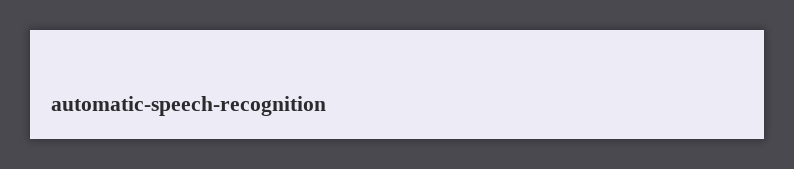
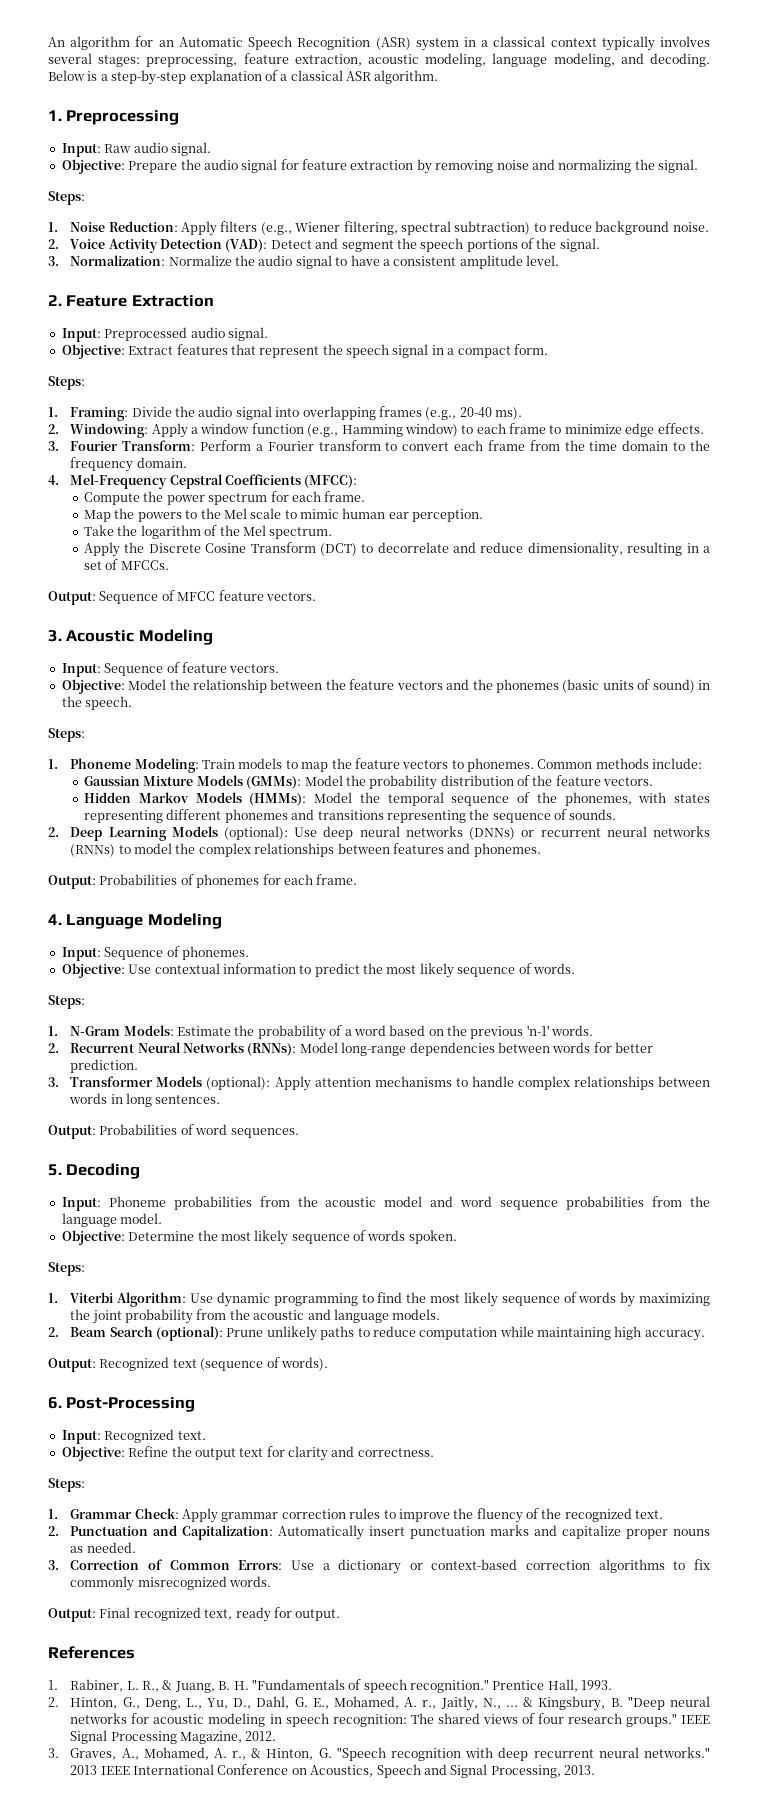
- automatic-speech-recognition
+ An algorithm for an Automatic Speech Recognition (ASR) system in a classical context typically involves several stages: preprocessing, feature extraction, acoustic modeling, language modeling, and decoding. Below is a step-by-step explanation of a classical ASR algorithm.
+ 1. Preprocessing
+ Input: Raw audio signal.
+ Objective: Prepare the audio signal for feature extraction by removing noise and normalizing the signal.
+ Steps:
+ 1. Noise Reduction: Apply filters (e.g., Wiener filtering, spectral subtraction) to reduce background noise.
+ 2. Voice Activity Detection (VAD): Detect and segment the speech portions of the signal.
+ 3. Normalization: Normalize the audio signal to have a consistent amplitude level.
+ 2. Feature Extraction
+ Input: Preprocessed audio signal.
+ Objective: Extract features that represent the speech signal in a compact form.
+ Steps:
+ 1. Framing: Divide the audio signal into overlapping frames (e.g., 20-40 ms).
+ 2. Windowing: Apply a window function (e.g., Hamming window) to each frame to minimize edge effects.
+ 3. Fourier Transform: Perform a Fourier transform to convert each frame from the time domain to the frequency domain.
+ 4. Mel-Frequency Cepstral Coefficients (MFCC):
+ Compute the power spectrum for each frame.
+ Map the powers to the Mel scale to mimic human ear perception.
+ Take the logarithm of the Mel spectrum.
+ Apply the Discrete Cosine Transform (DCT) to decorrelate and reduce dimensionality, resulting in a set of MFCCs.
+ Output: Sequence of MFCC feature vectors.
+ 3. Acoustic Modeling
+ Input: Sequence of feature vectors.
+ Objective: Model the relationship between the feature vectors and the phonemes (basic units of sound) in the speech.
+ Steps:
+ 1. Phoneme Modeling: Train models to map the feature vectors to phonemes. Common methods include:
+ Gaussian Mixture Models (GMMs): Model the probability distribution of the feature vectors.
+ Hidden Markov Models (HMMs): Model the temporal sequence of the phonemes, with states representing different phonemes and transitions representing the sequence of sounds.
+ 2. Deep Learning Models (optional): Use deep neural networks (DNNs) or recurrent neural networks (RNNs) to model the complex relationships between features and phonemes.
+ Output: Probabilities of phonemes for each frame.
+ 4. Language Modeling
+ Input: Sequence of phonemes.
+ Objective: Use contextual information to predict the most likely sequence of words.
+ Steps:
+ 1. N-Gram Models: Estimate the probability of a word based on the previous 'n-1' words.
+ 2. Recurrent Neural Networks (RNNs): Model long-range dependencies between words for better prediction.
+ 3. Transformer Models (optional): Apply attention mechanisms to handle complex relationships between words in long sentences.
+ Output: Probabilities of word sequences.
+ 5. Decoding
+ Input: Phoneme probabilities from the acoustic model and word sequence probabilities from the language model.
+ Objective: Determine the most likely sequence of words spoken.
+ Steps:
+ 1. Viterbi Algorithm: Use dynamic programming to find the most likely sequence of words by maximizing the joint probability from the acoustic and language models.
+ 2. Beam Search (optional): Prune unlikely paths to reduce computation while maintaining high accuracy.
+ Output: Recognized text (sequence of words).
+ 6. Post-Processing
+ Input: Recognized text.
+ Objective: Refine the output text for clarity and correctness.
+ Steps:
+ 1. Grammar Check: Apply grammar correction rules to improve the fluency of the recognized text.
+ 2. Punctuation and Capitalization: Automatically insert punctuation marks and capitalize proper nouns as needed.
+ 3. Correction of Common Errors: Use a dictionary or context-based correction algorithms to fix commonly misrecognized words.
+ Output: Final recognized text, ready for output.
+ References
+ 1. Rabiner, L. R., & Juang, B. H. "Fundamentals of speech recognition." Prentice Hall, 1993.
+ 2. Hinton, G., Deng, L., Yu, D., Dahl, G. E., Mohamed, A. r., Jaitly, N., ... & Kingsbury, B. "Deep neural networks for acoustic modeling in speech recognition: The shared views of four research groups." IEEE Signal Processing Magazine, 2012.
+ 3. Graves, A., Mohamed, A. r., & Hinton, G. "Speech recognition with deep recurrent neural networks." 2013 IEEE International Conference on Acoustics, Speech and Signal Processing, 2013.

